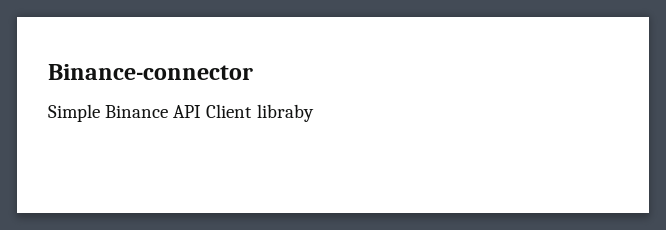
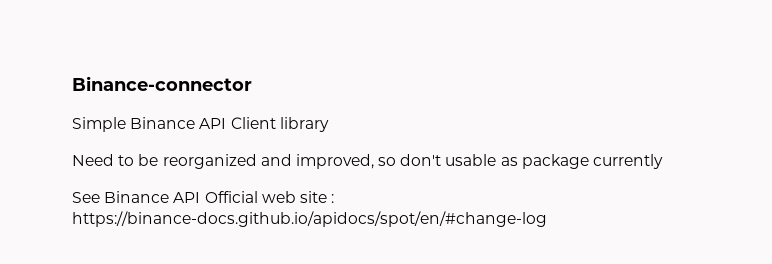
- Simple Binance API Client libraby
+ Simple Binance API Client library
+ Need to be reorganized and improved, so don't usable as package currently
+ See Binance API Official web site : https://binance-docs.github.io/apidocs/spot/en/#change-log

